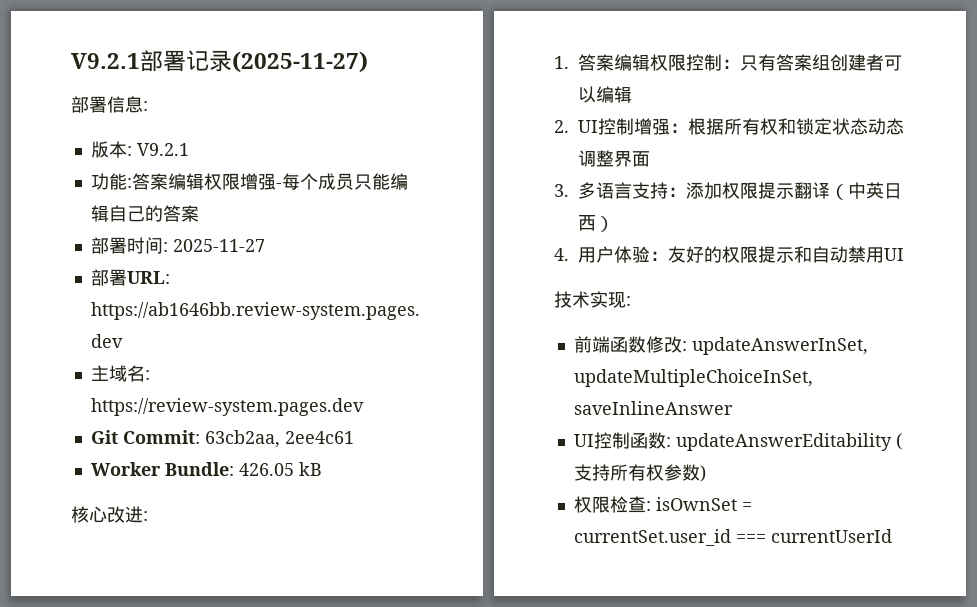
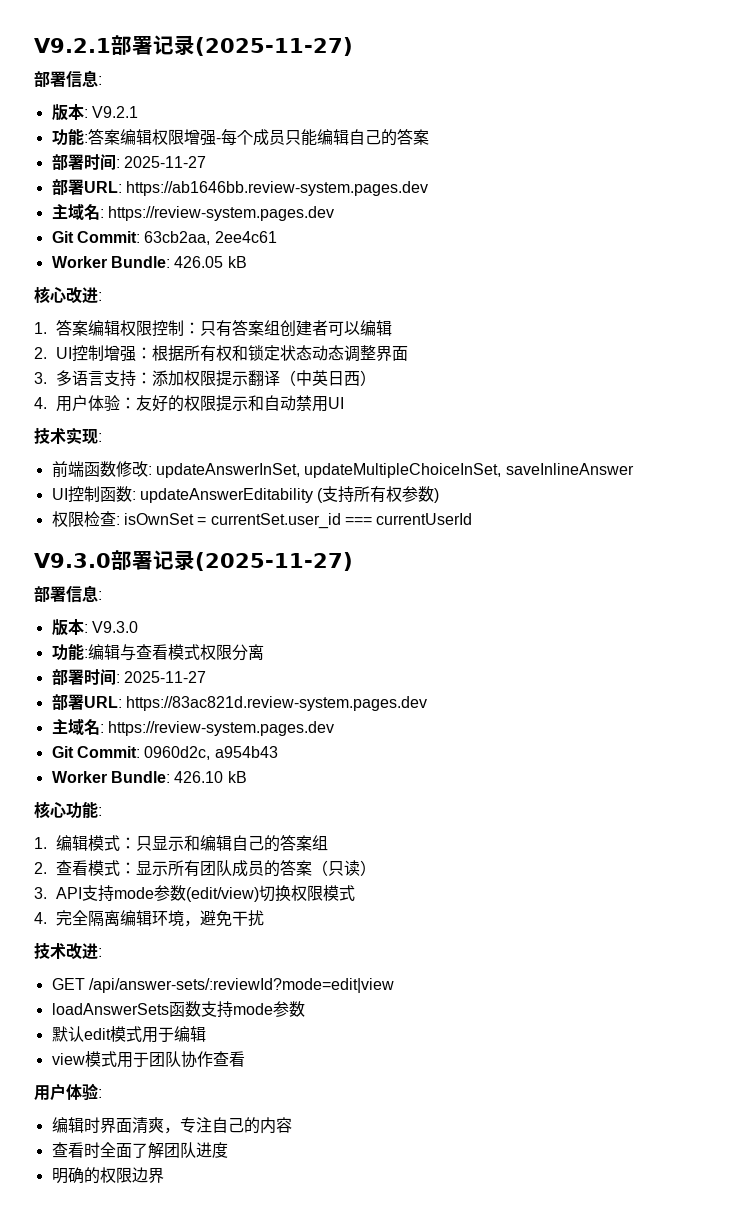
+ V9.3.0部署记录(2025-11-27)
+ 部署信息:
+ 版本: V9.3.0
+ 功能:编辑与查看模式权限分离
+ 部署时间: 2025-11-27
+ 部署URL: https://83ac821d.review-system.pages.dev
+ 主域名: https://review-system.pages.dev
+ Git Commit: 0960d2c, a954b43
+ Worker Bundle: 426.10 kB
+ 核心功能:
+ 1.编辑模式：只显示和编辑自己的答案组
+ 2.查看模式：显示所有团队成员的答案（只读）
+ 3. API支持mode参数(edit/view)切换权限模式
+ 4.完全隔离编辑环境，避免干扰
+ 技术改进:
+ GET /api/answer-sets/:reviewId?mode=edit|view
+ loadAnswerSets函数支持mode参数
+ 默认edit模式用于编辑
+ view模式用于团队协作查看
+ 用户体验:
+ 编辑时界面清爽，专注自己的内容
+ 查看时全面了解团队进度
+ 明确的权限边界

